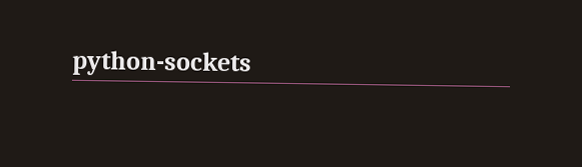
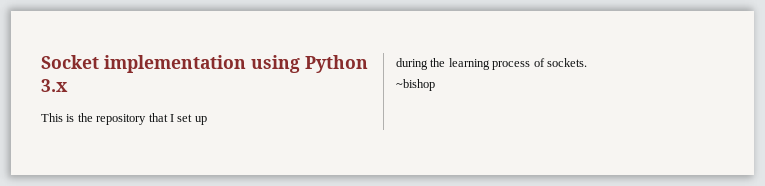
- python-sockets
+ Socket implementation using Python 3.x
+ This is the repository that I set up
+ during the learning process of sockets.
+ ~bishop

